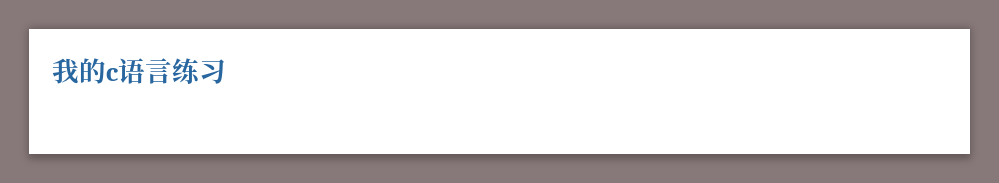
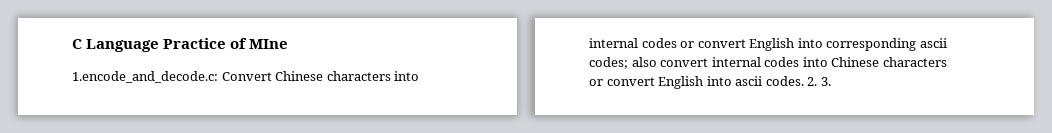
- 我的c语言练习
+ C Language Practice of MIne
+ 1.encode_and_decode.c: Convert Chinese characters into internal codes or convert English into corresponding ascii codes; also convert internal codes into Chinese characters or convert English into ascii codes. 2. 3.

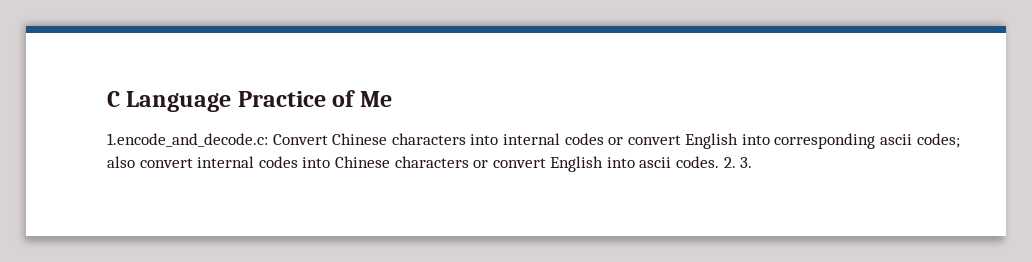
- C Language Practice of MIne
+ C Language Practice of Me

